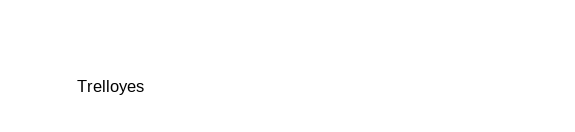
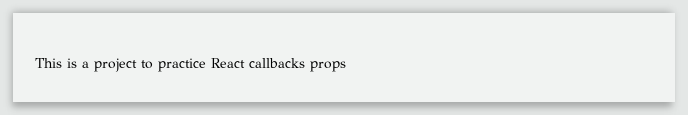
- Trelloyes
+ This is a project to practice React callbacks props

